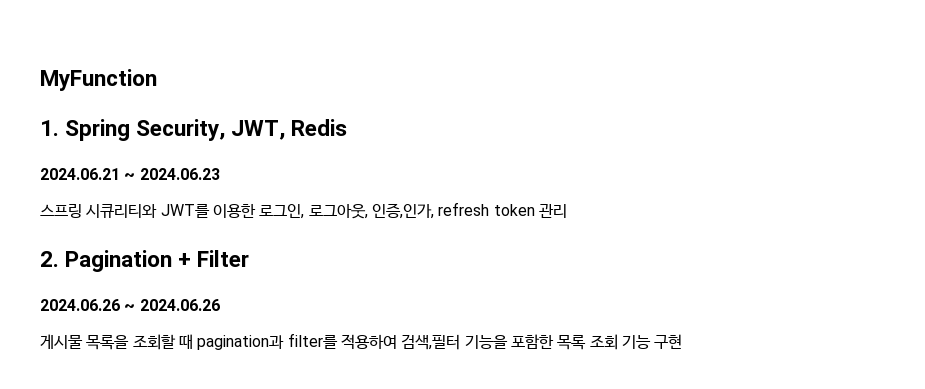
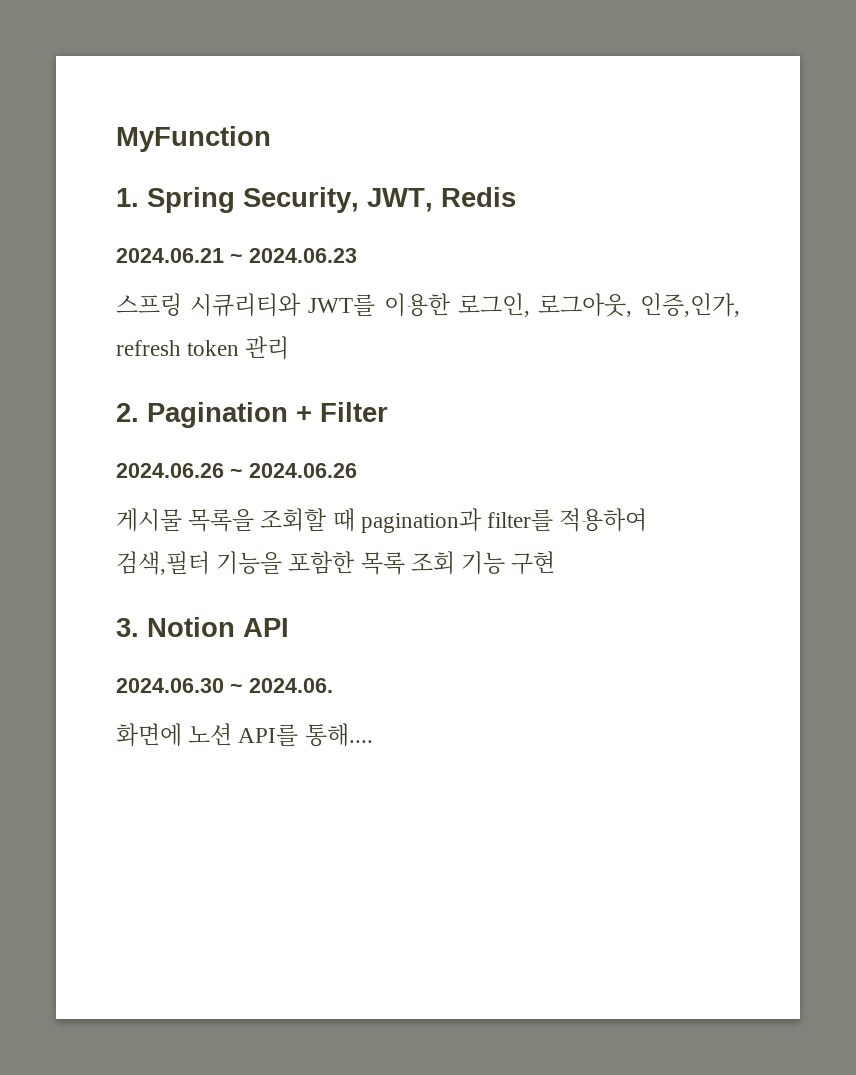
+ 3. Notion API
+ 2024.06.30 ~ 2024.06.
+ 화면에 노션 API를 통해....

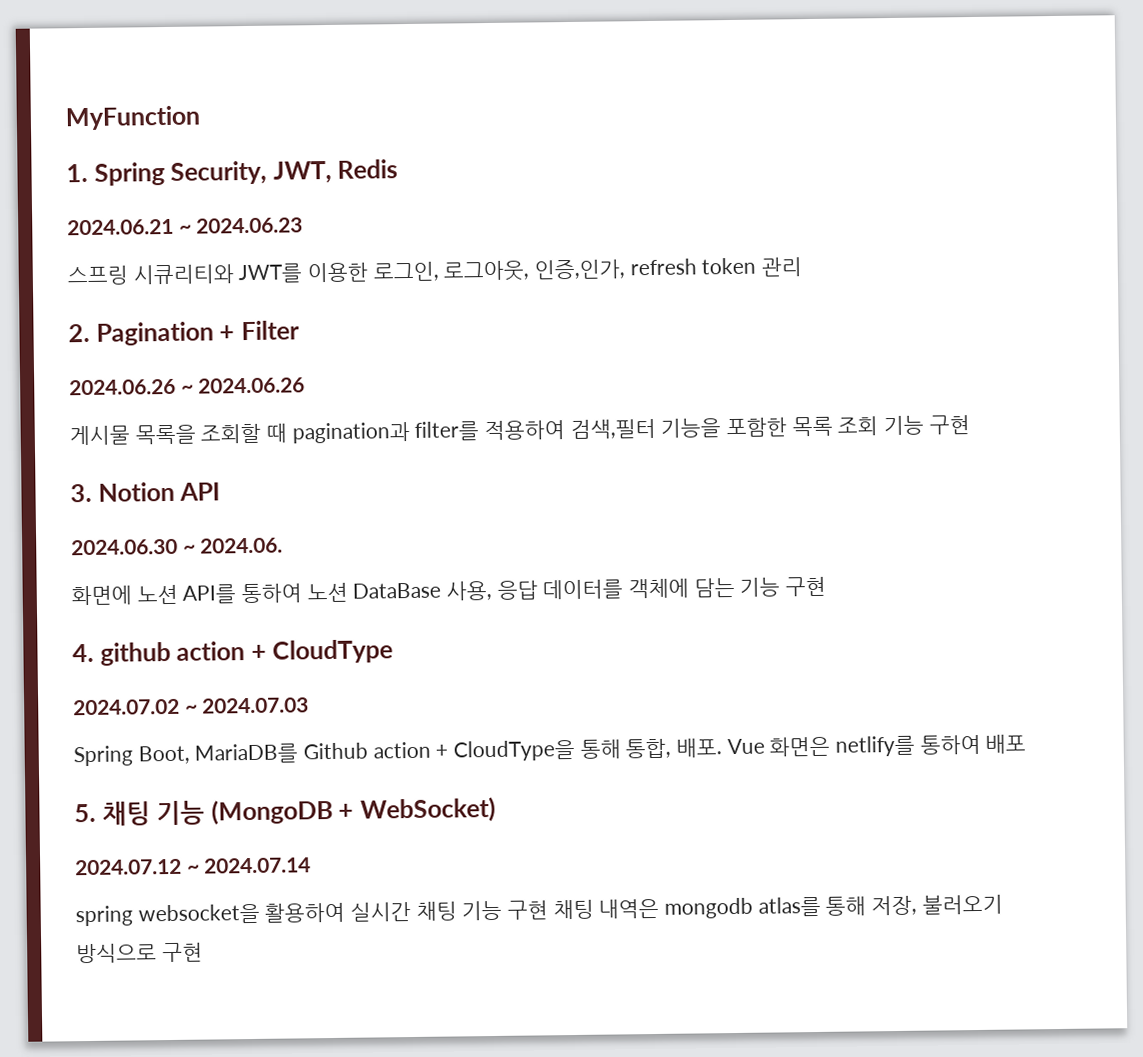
- 화면에 노션 API를 통해....
+ 화면에 노션 API를 통하여 노션 DataBase 사용, 응답 데이터를 객체에 담는 기능 구현
+ 4. github action + CloudType
+ 2024.07.02 ~ 2024.07.03
+ Spring Boot, MariaDB를 Github action + CloudType을 통해 통합, 배포. Vue 화면은 netlify를 통하여 배포
+ 5. 채팅 기능 (MongoDB + WebSocket)
+ 2024.07.12 ~ 2024.07.14
+ spring websocket을 활용하여 실시간 채팅 기능 구현 채팅 내역은 mongodb atlas를 통해 저장, 불러오기 방식으로 구현

